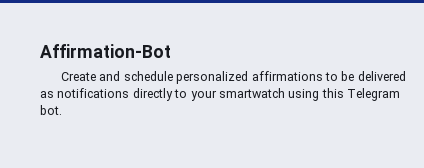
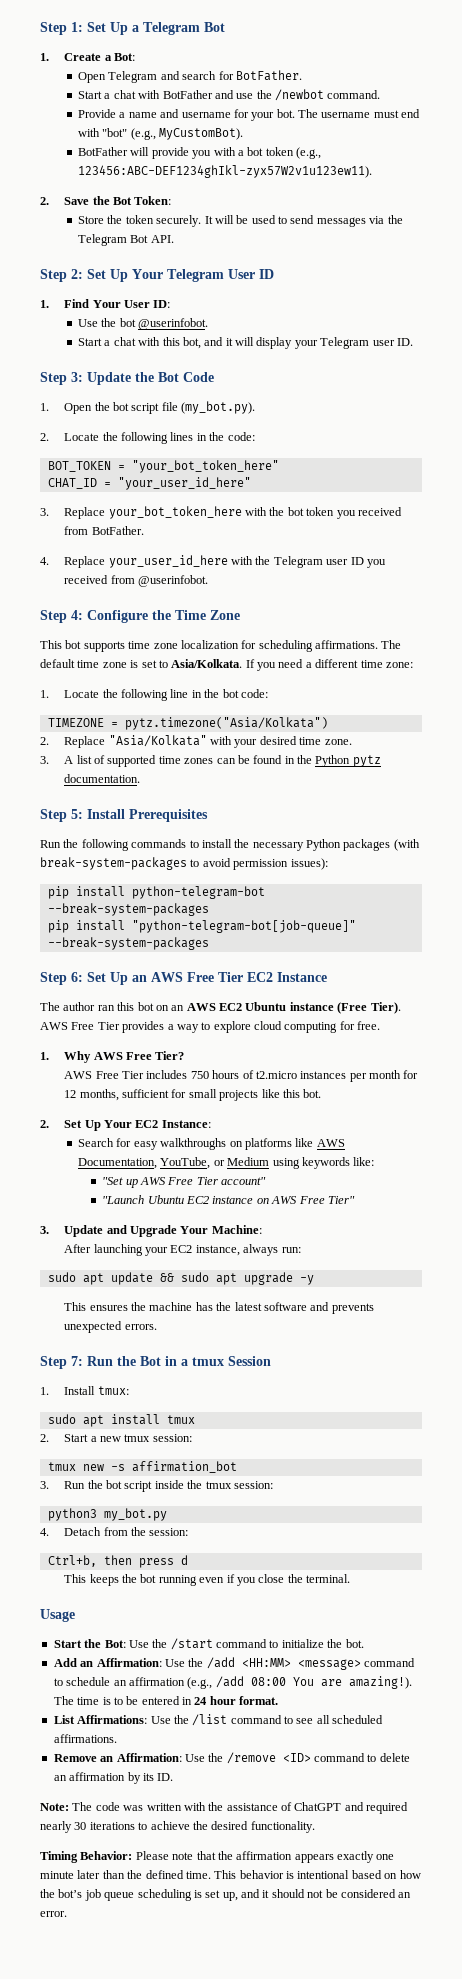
- Affirmation-Bot
- Create and schedule personalized affirmations to be delivered as notifications directly to your smartwatch using this Telegram bot.
+ Step 1: Set Up a Telegram Bot
+ 1. Create a Bot:
+ Open Telegram and search for BotFather.
+ Start a chat with BotFather and use the /newbot command.
+ Provide a name and username for your bot. The username must end with "bot" (e.g., MyCustomBot).
+ BotFather will provide you with a bot token (e.g., 123456:ABC-DEF1234ghIkl-zyx57W2v1u123ew11).
+ 2. Save the Bot Token:
+ Store the token securely. It will be used to send messages via the Telegram Bot API.
+ Step 2: Set Up Your Telegram User ID
+ 1. Find Your User ID:
+ Use the bot @userinfobot.
+ Start a chat with this bot, and it will display your Telegram user ID.
+ Step 3: Update the Bot Code
+ 1. Open the bot script file (my_bot.py).
+ 2. Locate the following lines in the code:
+ BOT_TOKEN = "your_bot_token_here"
+ CHAT_ID = "your_user_id_here"
+ 3. Replace your_bot_token_here with the bot token you received from BotFather.
+ 4. Replace your_user_id_here with the Telegram user ID you received from @userinfobot.
+ Step 4: Configure the Time Zone
+ This bot supports time zone localization for scheduling affirmations. The default time zone is set to Asia/Kolkata. If you need a different time zone:
+ 1. Locate the following line in the bot code:
+ TIMEZONE = pytz.timezone("Asia/Kolkata")
+ 2. Replace "Asia/Kolkata" with your desired time zone.
+ 3. A list of supported time zones can be found in the Python pytz documentation.
+ Step 5: Install Prerequisites
+ Run the following commands to install the necessary Python packages (with break-system-packages to avoid permission issues):
+ pip install python-telegram-bot --break-system-packages
+ pip install "python-telegram-bot[job-queue]" --break-system-packages
+ Step 6: Set Up an AWS Free Tier EC2 Instance
+ The author ran this bot on an AWS EC2 Ubuntu instance (Free Tier). AWS Free Tier provides a way to explore cloud computing for free.
+ 1. Why AWS Free Tier?
+ AWS Free Tier includes 750 hours of t2.micro instances per month for 12 months, sufficient for small projects like this bot.
+ 2. Set Up Your EC2 Instance:
+ Search for easy walkthroughs on platforms like AWS Documentation, YouTube, or Medium using keywords like:
+ "Set up AWS Free Tier account"
+ "Launch Ubuntu EC2 instance on AWS Free Tier"
+ 3. Update and Upgrade Your Machine:
+ After launching your EC2 instance, always run:
+ sudo apt update && sudo apt upgrade -y
+ This ensures the machine has the latest software and prevents unexpected errors.
+ Step 7: Run the Bot in a tmux Session
+ 1. Install tmux:
+ sudo apt install tmux
+ 2. Start a new tmux session:
+ tmux new -s affirmation_bot
+ 3. Run the bot script inside the tmux session:
+ python3 my_bot.py
+ 4. Detach from the session:
+ Ctrl+b, then press d
+ This keeps the bot running even if you close the terminal.
+ Usage
+ Start the Bot: Use the /start command to initialize the bot.
+ Add an Affirmation: Use the /add <HH:MM> <message> command to schedule an affirmation (e.g., /add 08:00 You are amazing!). The time is to be entered in 24 hour format.
+ List Affirmations: Use the /list command to see all scheduled affirmations.
+ Remove an Affirmation: Use the /remove <ID> command to delete an affirmation by its ID.
+ Note: The code was written with the assistance of ChatGPT and required nearly 30 iterations to achieve the desired functionality.
+ Timing Behavior: Please note that the affirmation appears exactly one minute later than the defined time. This behavior is intentional based on how the bot’s job queue scheduling is set up, and it should not be considered an error.

